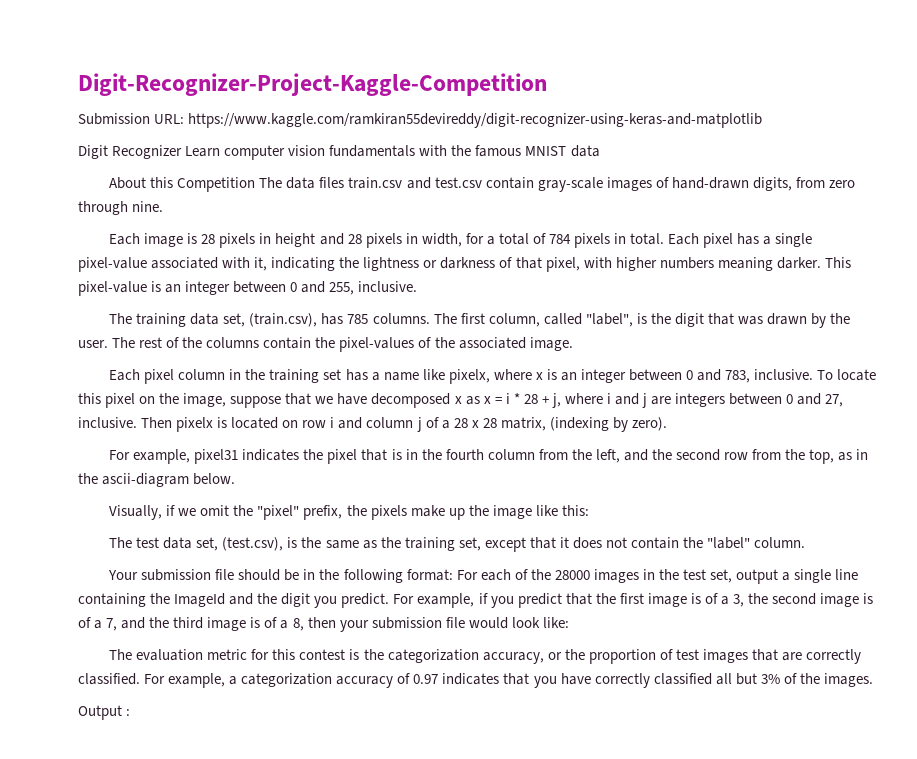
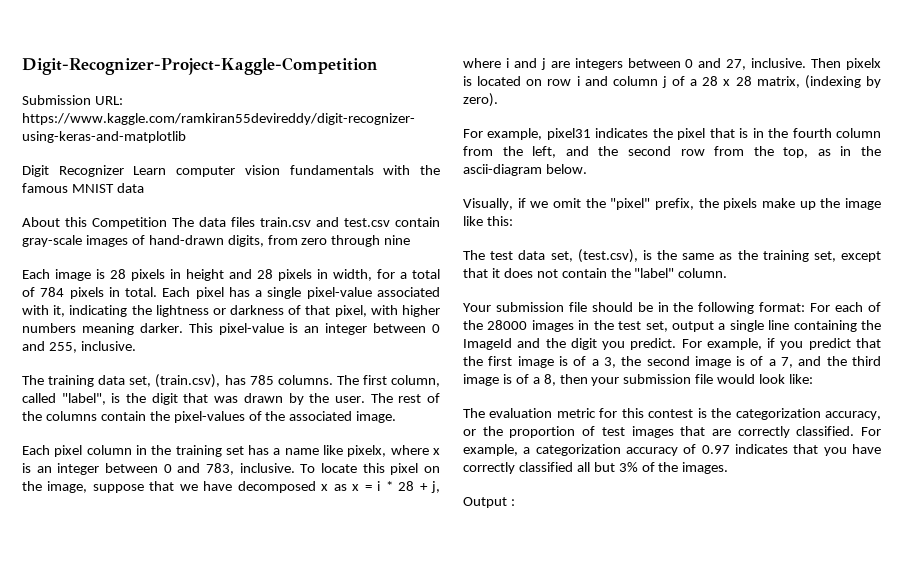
- About this Competition The data files train.csv and test.csv contain gray-scale images of hand-drawn digits, from zero through nine.
+ About this Competition The data files train.csv and test.csv contain gray-scale images of hand-drawn digits, from zero through nine

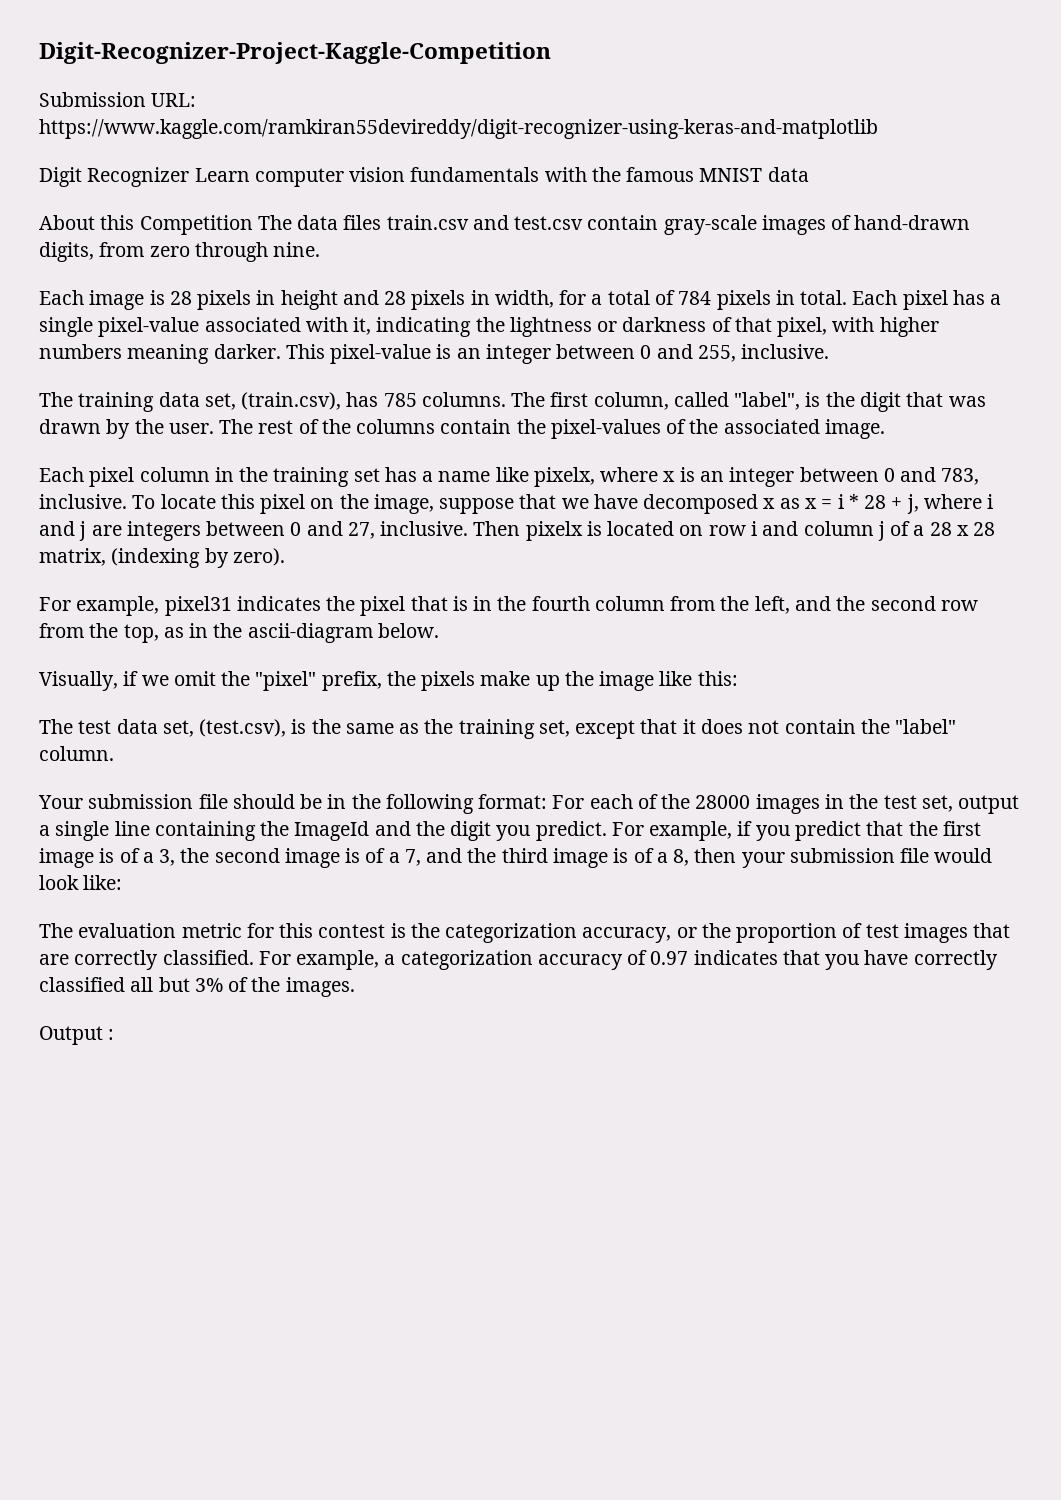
- About this Competition The data files train.csv and test.csv contain gray-scale images of hand-drawn digits, from zero through nine
+ About this Competition The data files train.csv and test.csv contain gray-scale images of hand-drawn digits, from zero through nine.

